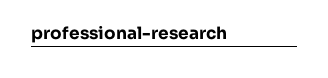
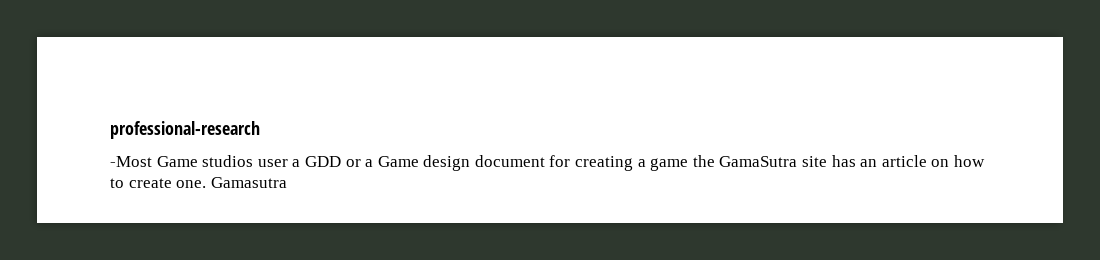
+ -Most Game studios user a GDD or a Game design document for creating a game the GamaSutra site has an article on how to create one. Gamasutra

